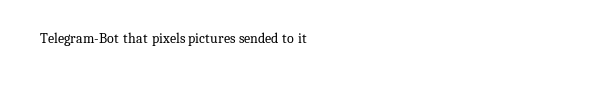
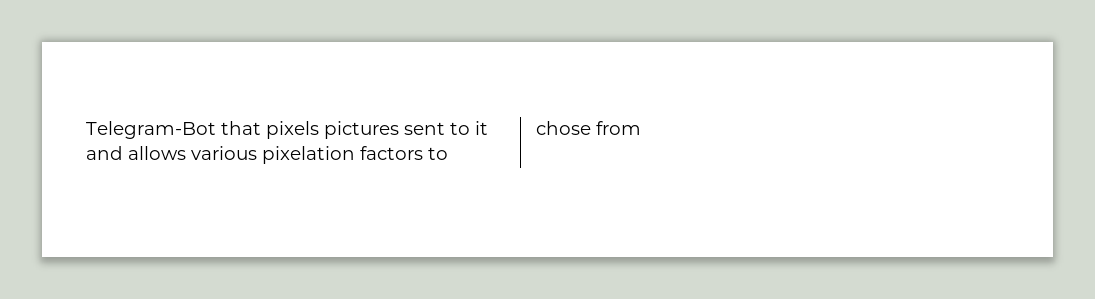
- Telegram-Bot that pixels pictures sended to it
+ Telegram-Bot that pixels pictures sent to it and allows various pixelation factors to chose from

